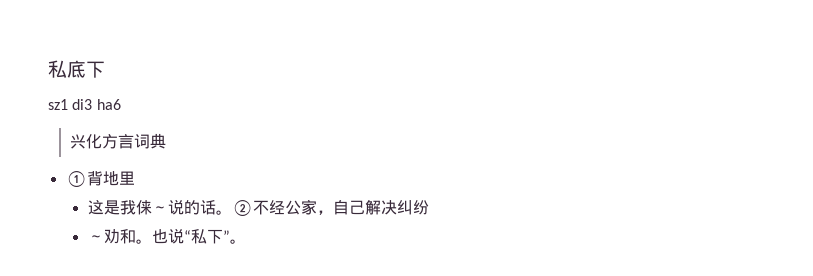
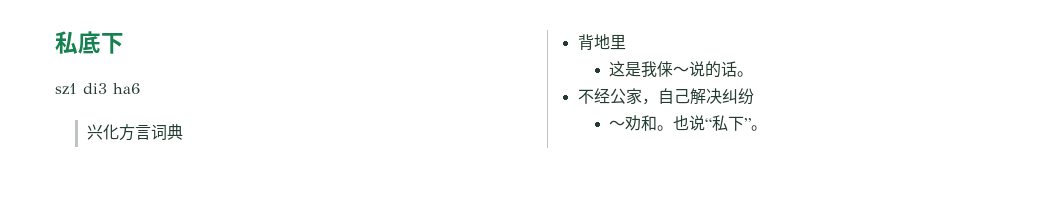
- ①背地里
+ 背地里
- 这是我俫～说的话。②不经公家，自己解决纠纷
+ 这是我俫～说的话。
+ 不经公家，自己解决纠纷

